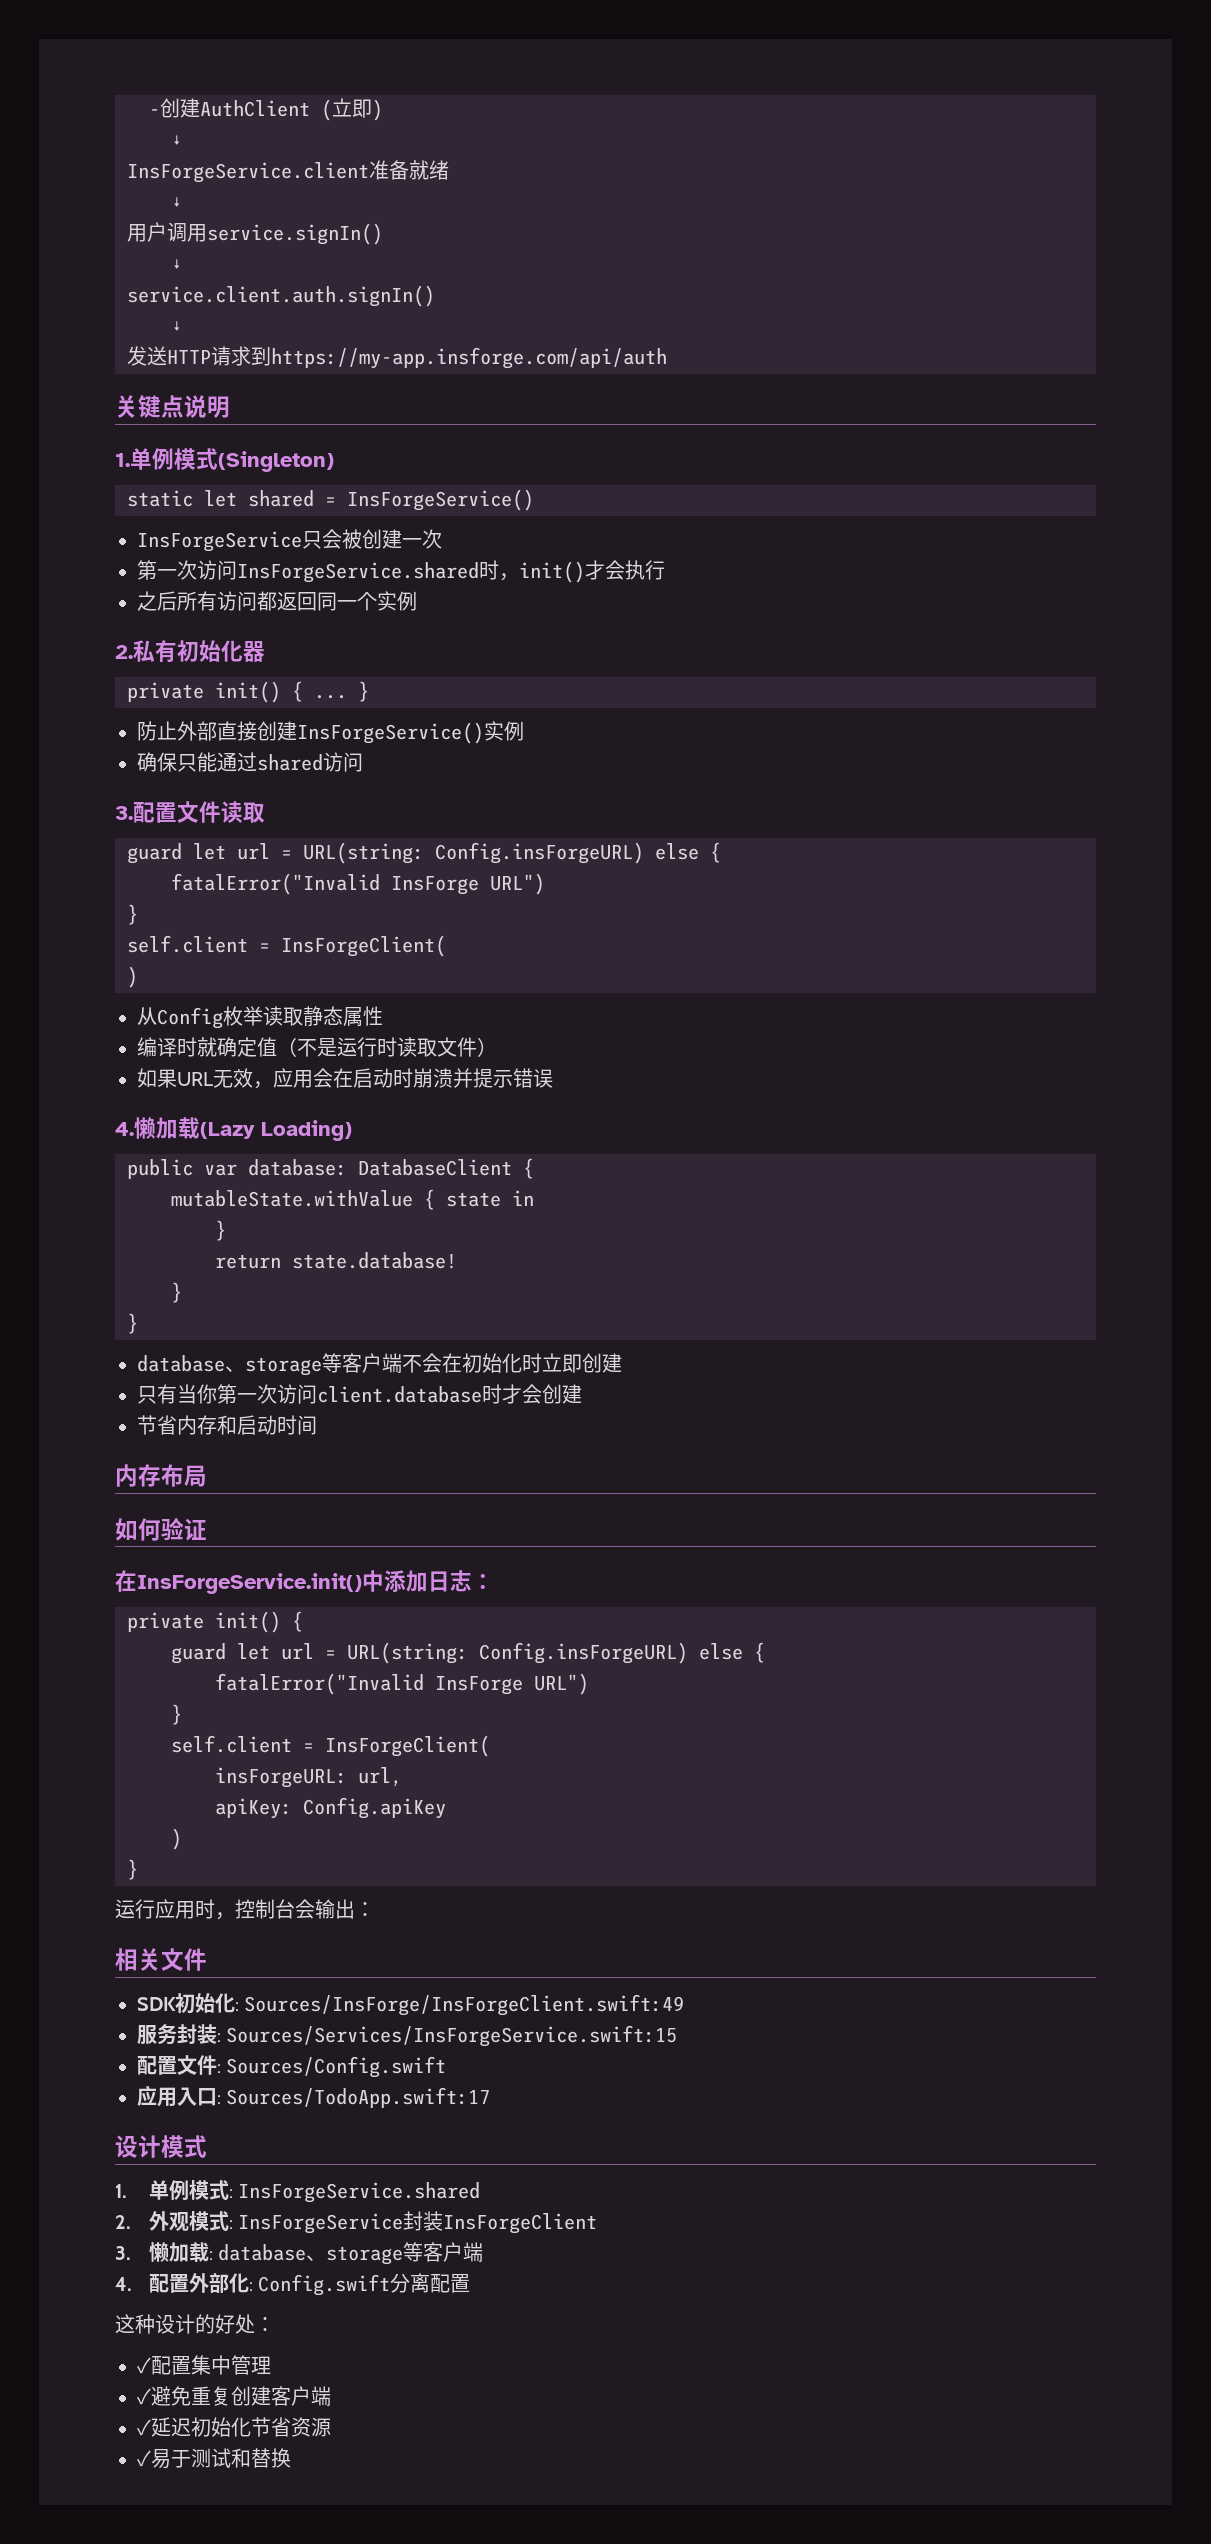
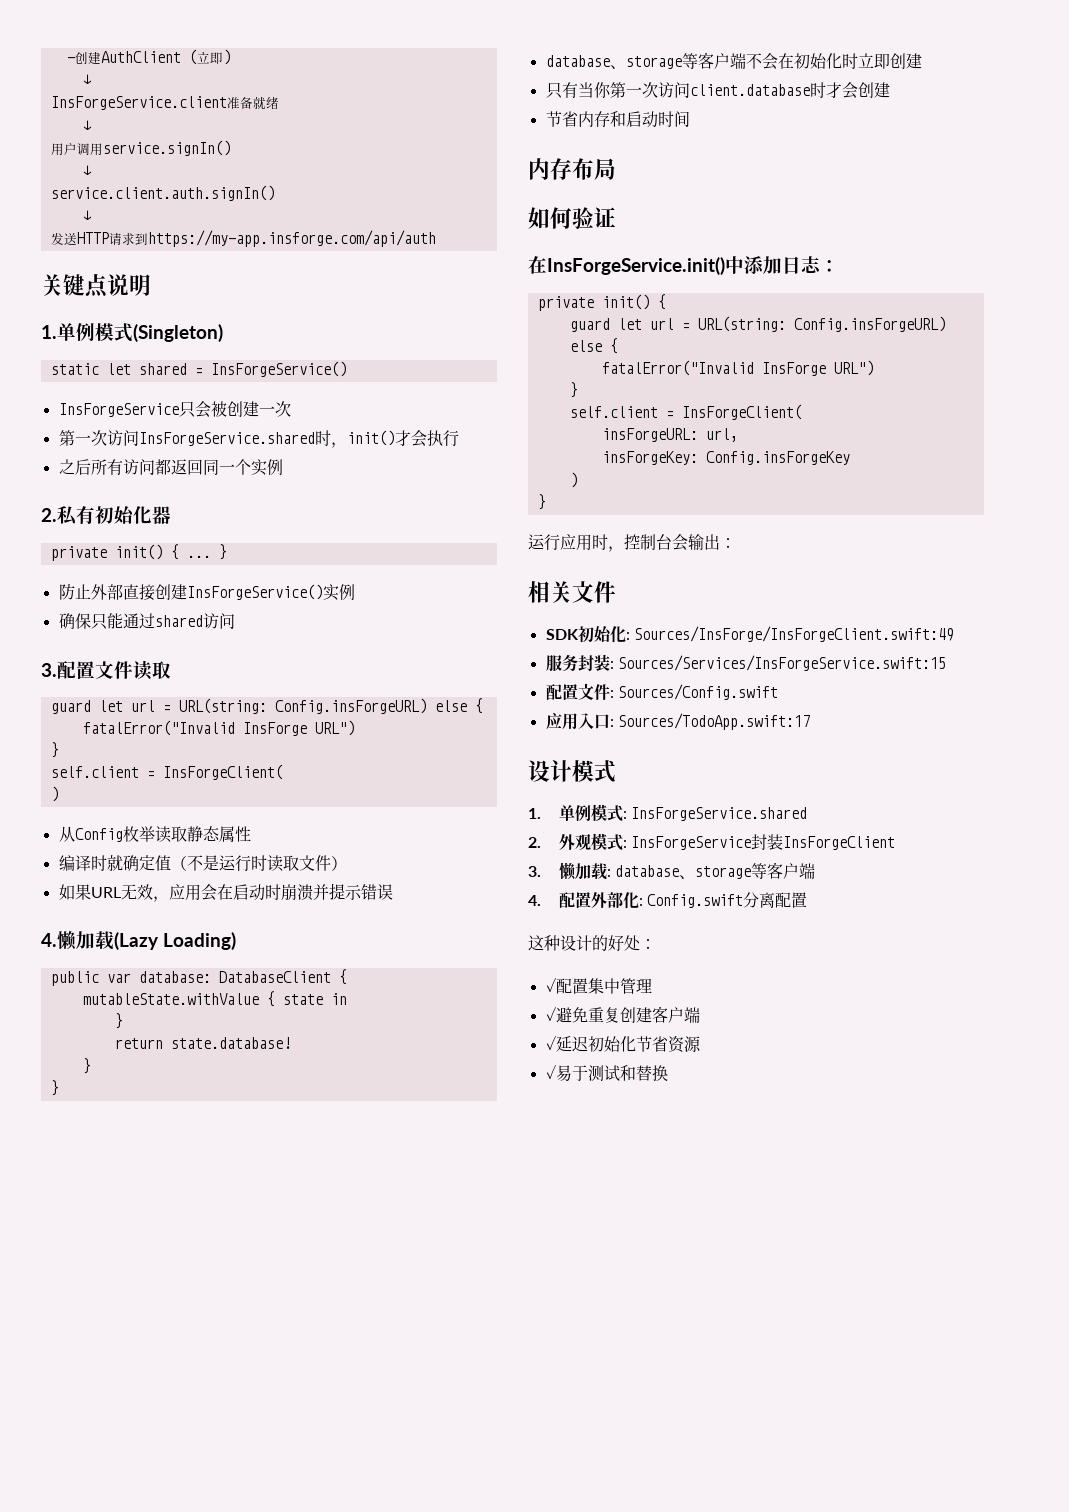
- apiKey: Config.apiKey
+ insForgeKey: Config.insForgeKey

